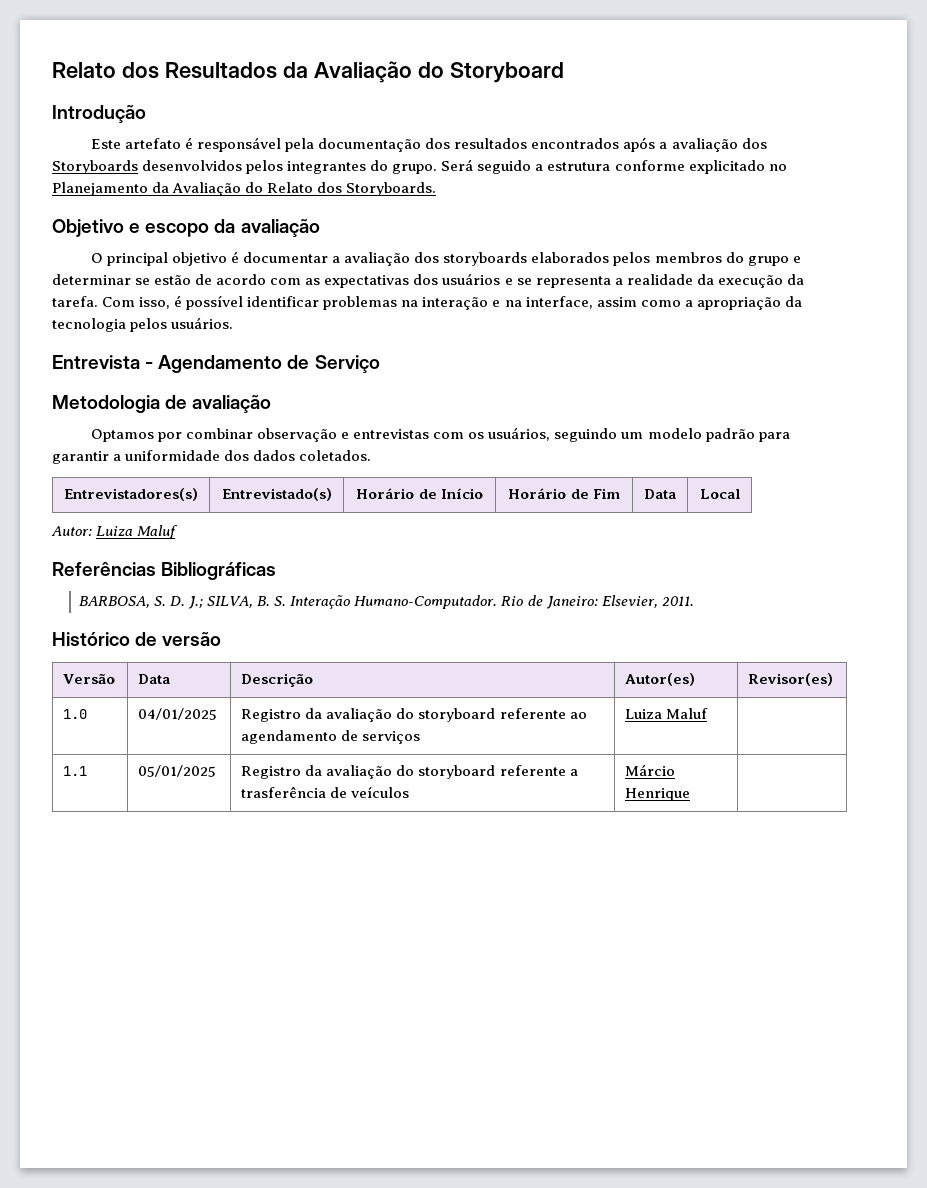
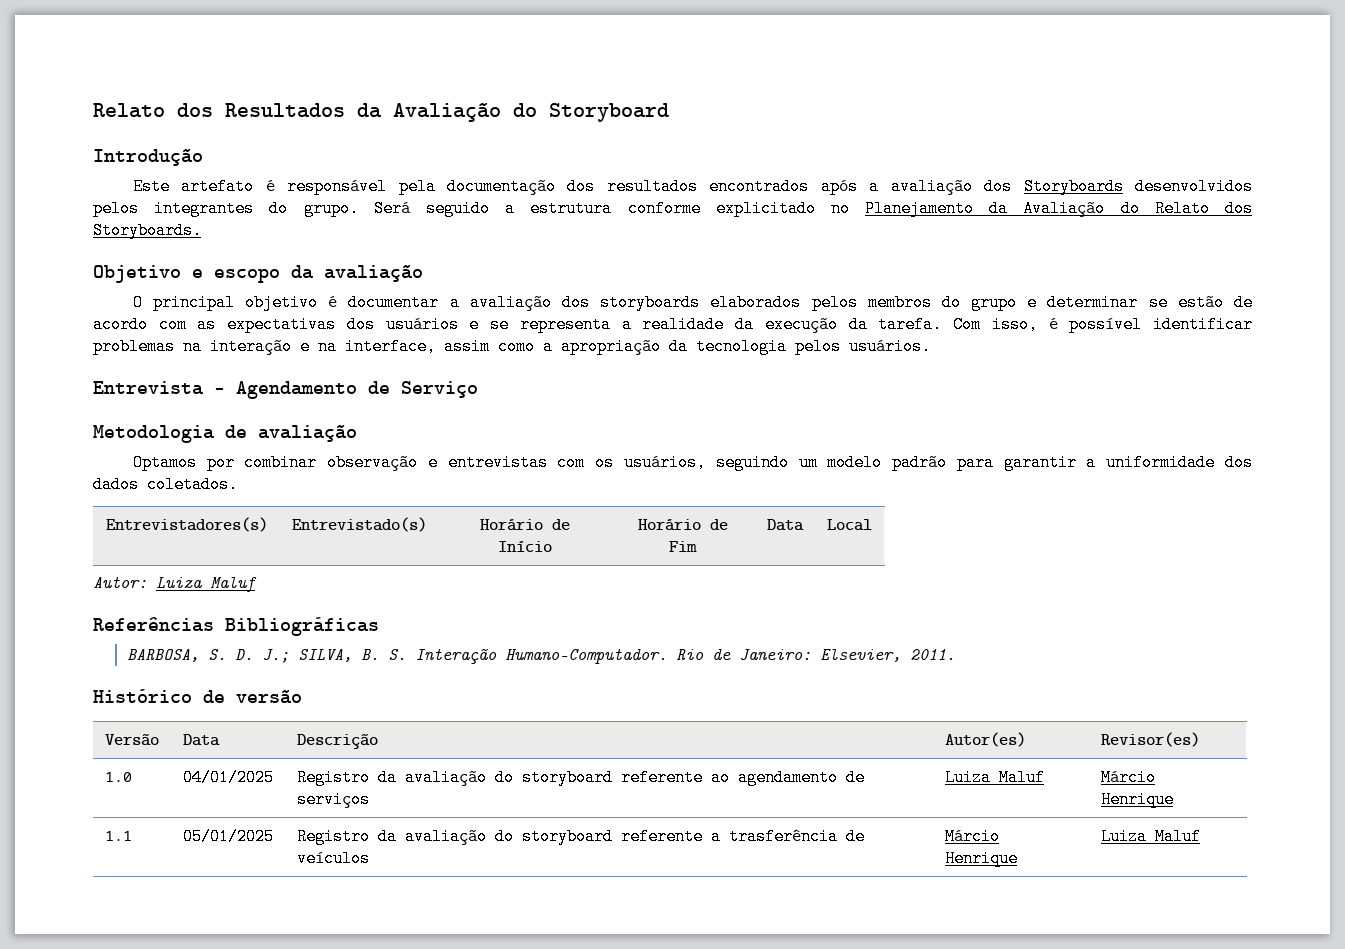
- 1.0 | 04/01/2025 | Registro da avaliação do storyboard referente ao agendamento de serviços | Luiza Maluf |
+ 1.0 | 04/01/2025 | Registro da avaliação do storyboard referente ao agendamento de serviços | Luiza Maluf | Márcio Henrique
- 1.1 | 05/01/2025 | Registro da avaliação do storyboard referente a trasferência de veículos | Márcio Henrique |
+ 1.1 | 05/01/2025 | Registro da avaliação do storyboard referente a trasferência de veículos | Márcio Henrique | Luiza Maluf

